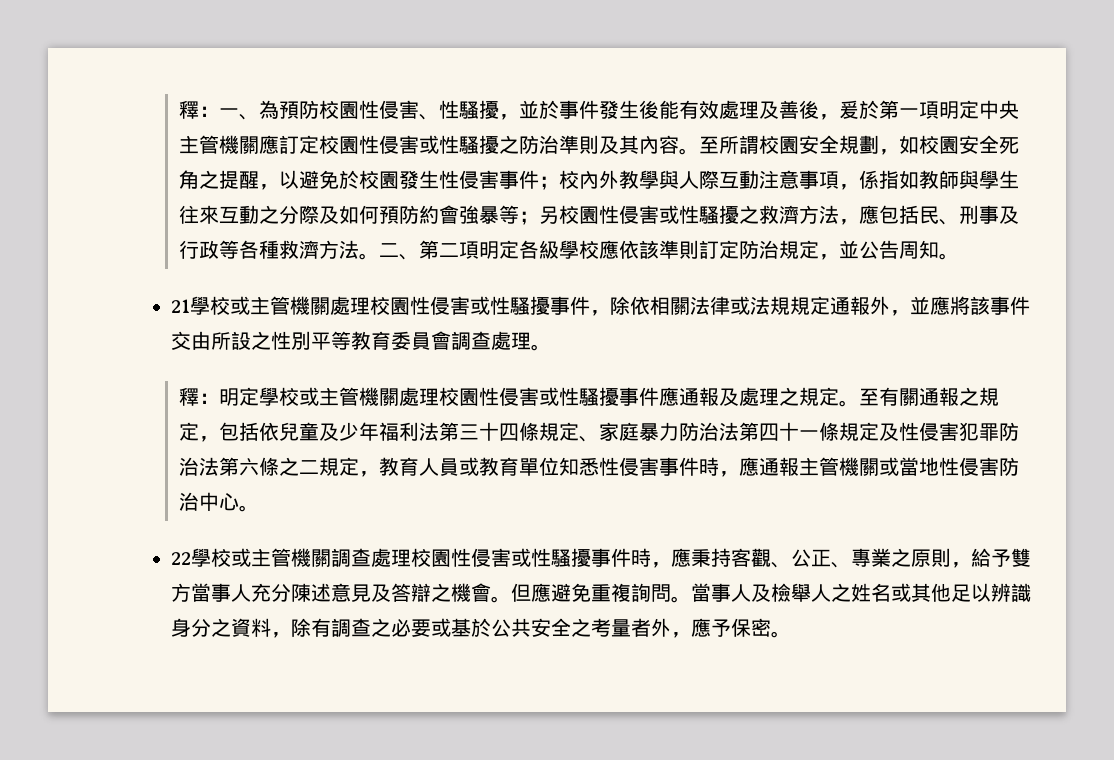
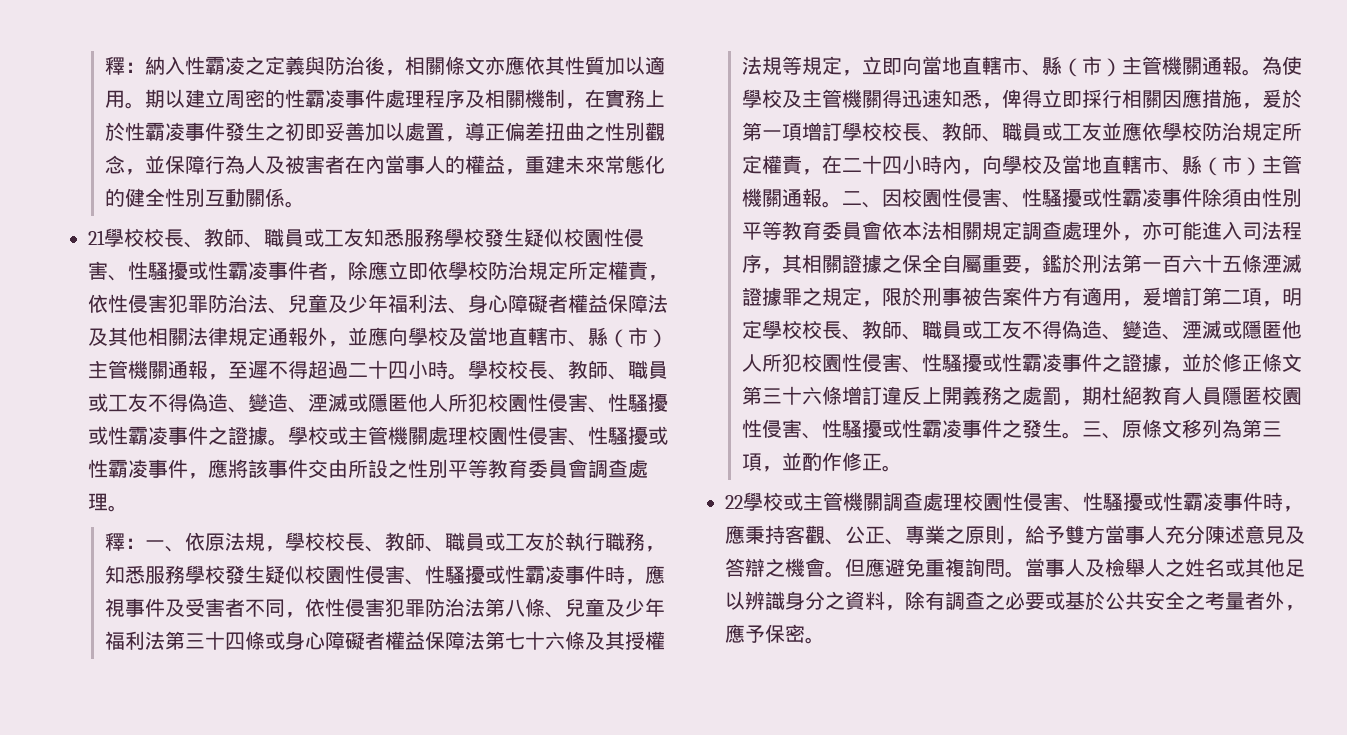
- 釋：一、為預防校園性侵害、性騷擾，並於事件發生後能有效處理及善後，爰於第一項明定中央主管機關應訂定校園性侵害或性騷擾之防治準則及其內容。至所謂校園安全規劃，如校園安全死角之提醒，以避免於校園發生性侵害事件；校內外教學與人際互動注意事項，係指如教師與學生往來互動之分際及如何預防約會強暴等；另校園性侵害或性騷擾之救濟方法，應包括民、刑事及行政等各種救濟方法。二、第二項明定各級學校應依該準則訂定防治規定，並公告周知。
- 21學校或主管機關處理校園性侵害或性騷擾事件，除依相關法律或法規規定通報外，並應將該事件交由所設之性別平等教育委員會調查處理。
+ 釋：納入性霸凌之定義與防治後，相關條文亦應依其性質加以適用。期以建立周密的性霸凌事件處理程序及相關機制，在實務上於性霸凌事件發生之初即妥善加以處置，導正偏差扭曲之性別觀念，並保障行為人及被害者在內當事人的權益，重建未來常態化的健全性別互動關係。
+ 21學校校長、教師、職員或工友知悉服務學校發生疑似校園性侵害、性騷擾或性霸凌事件者，除應立即依學校防治規定所定權責，依性侵害犯罪防治法、兒童及少年福利法、身心障礙者權益保障法及其他相關法律規定通報外，並應向學校及當地直轄市、縣（市）主管機關通報，至遲不得超過二十四小時。學校校長、教師、職員或工友不得偽造、變造、湮滅或隱匿他人所犯校園性侵害、性騷擾或性霸凌事件之證據。學校或主管機關處理校園性侵害、性騷擾或性霸凌事件，應將該事件交由所設之性別平等教育委員會調查處理。
- 釋：明定學校或主管機關處理校園性侵害或性騷擾事件應通報及處理之規定。至有關通報之規定，包括依兒童及少年福利法第三十四條規定、家庭暴力防治法第四十一條規定及性侵害犯罪防治法第六條之二規定，教育人員或教育單位知悉性侵害事件時，應通報主管機關或當地性侵害防治中心。
+ 釋：一、依原法規，學校校長、教師、職員或工友於執行職務，知悉服務學校發生疑似校園性侵害、性騷擾或性霸凌事件時，應視事件及受害者不同，依性侵害犯罪防治法第八條、兒童及少年福利法第三十四條或身心障礙者權益保障法第七十六條及其授權法規等規定，立即向當地直轄市、縣（市）主管機關通報。為使學校及主管機關得迅速知悉，俾得立即採行相關因應措施，爰於第一項增訂學校校長、教師、職員或工友並應依學校防治規定所定權責，在二十四小時內，向學校及當地直轄市、縣（市）主管機關通報。二、因校園性侵害、性騷擾或性霸凌事件除須由性別平等教育委員會依本法相關規定調查處理外，亦可能進入司法程序，其相關證據之保全自屬重要，鑑於刑法第一百六十五條湮滅證據罪之規定，限於刑事被告案件方有適用，爰增訂第二項，明定學校校長、教師、職員或工友不得偽造、變造、湮滅或隱匿他人所犯校園性侵害、性騷擾或性霸凌事件之證據，並於修正條文第三十六條增訂違反上開義務之處罰，期杜絕教育人員隱匿校園性侵害、性騷擾或性霸凌事件之發生。三、原條文移列為第三項，並酌作修正。
- 22學校或主管機關調查處理校園性侵害或性騷擾事件時，應秉持客觀、公正、專業之原則，給予雙方當事人充分陳述意見及答辯之機會。
+ 22學校或主管機關調查處理校園性侵害、性騷擾或性霸凌事件時，應秉持客觀、公正、專業之原則，給予雙方當事人充分陳述意見及答辯之機會。

